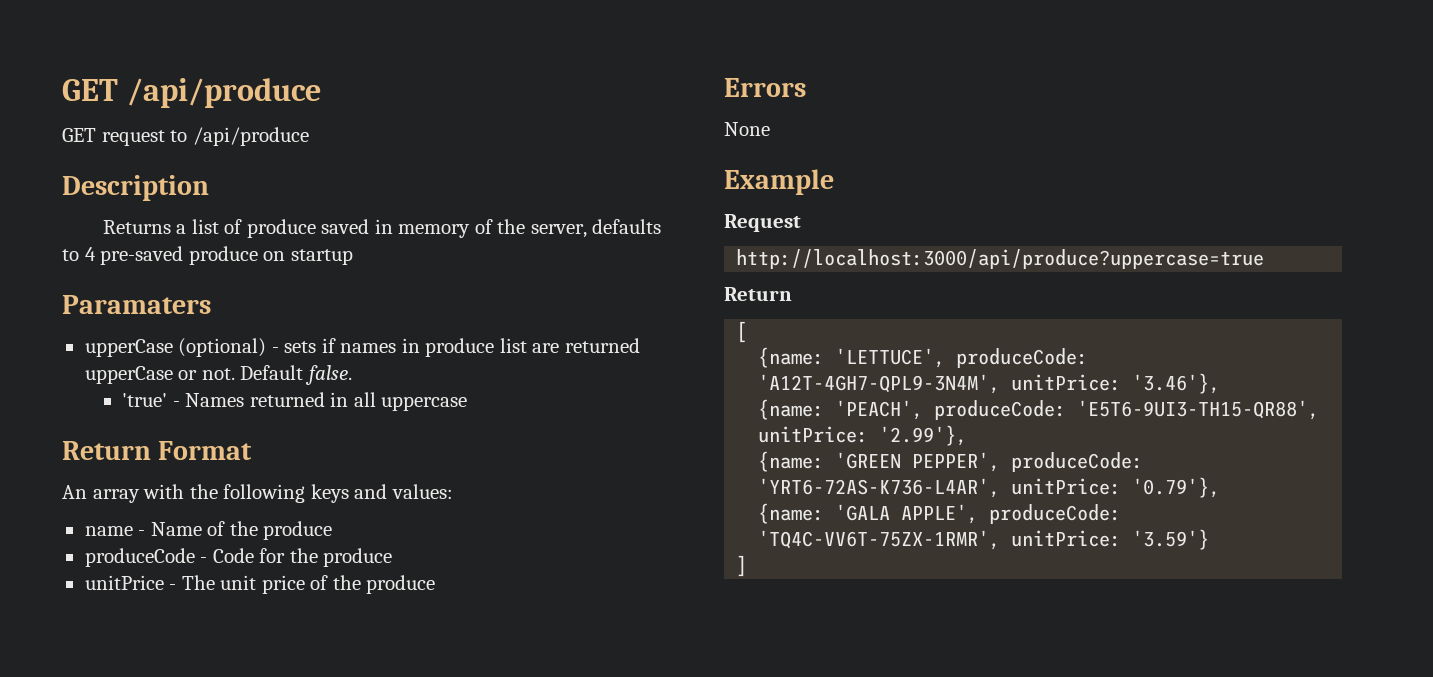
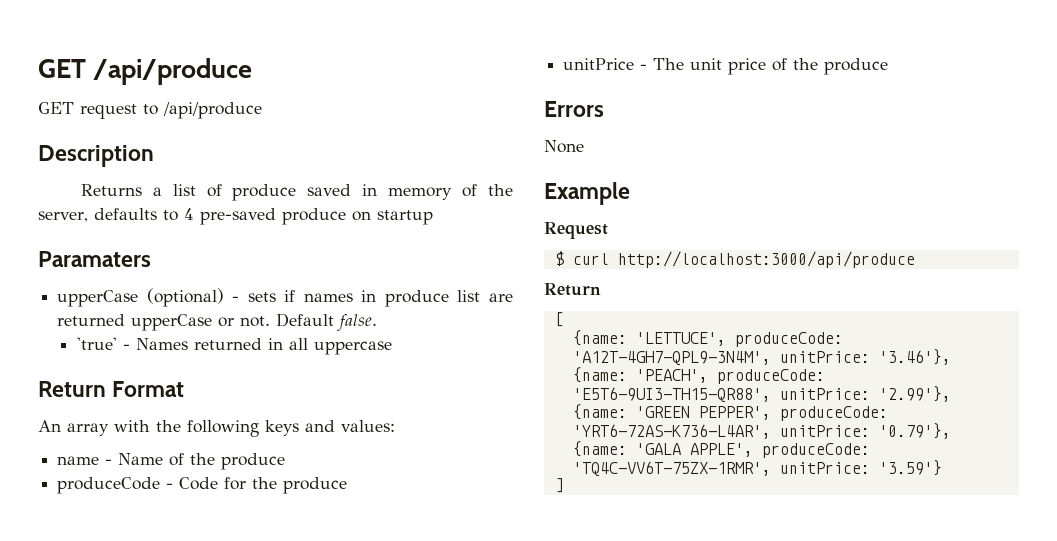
- http://localhost:3000/api/produce?uppercase=true
+ $ curl http://localhost:3000/api/produce

